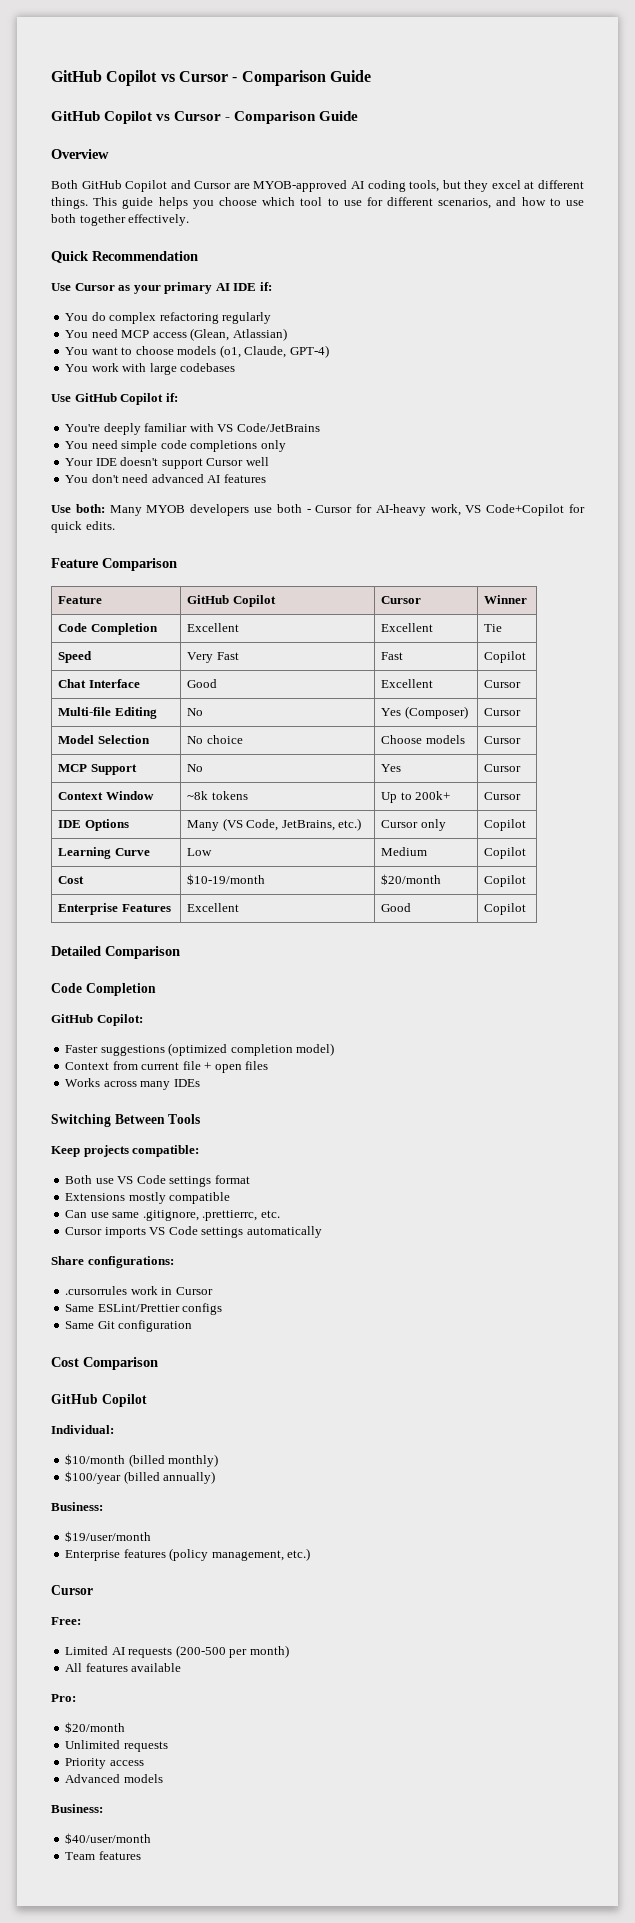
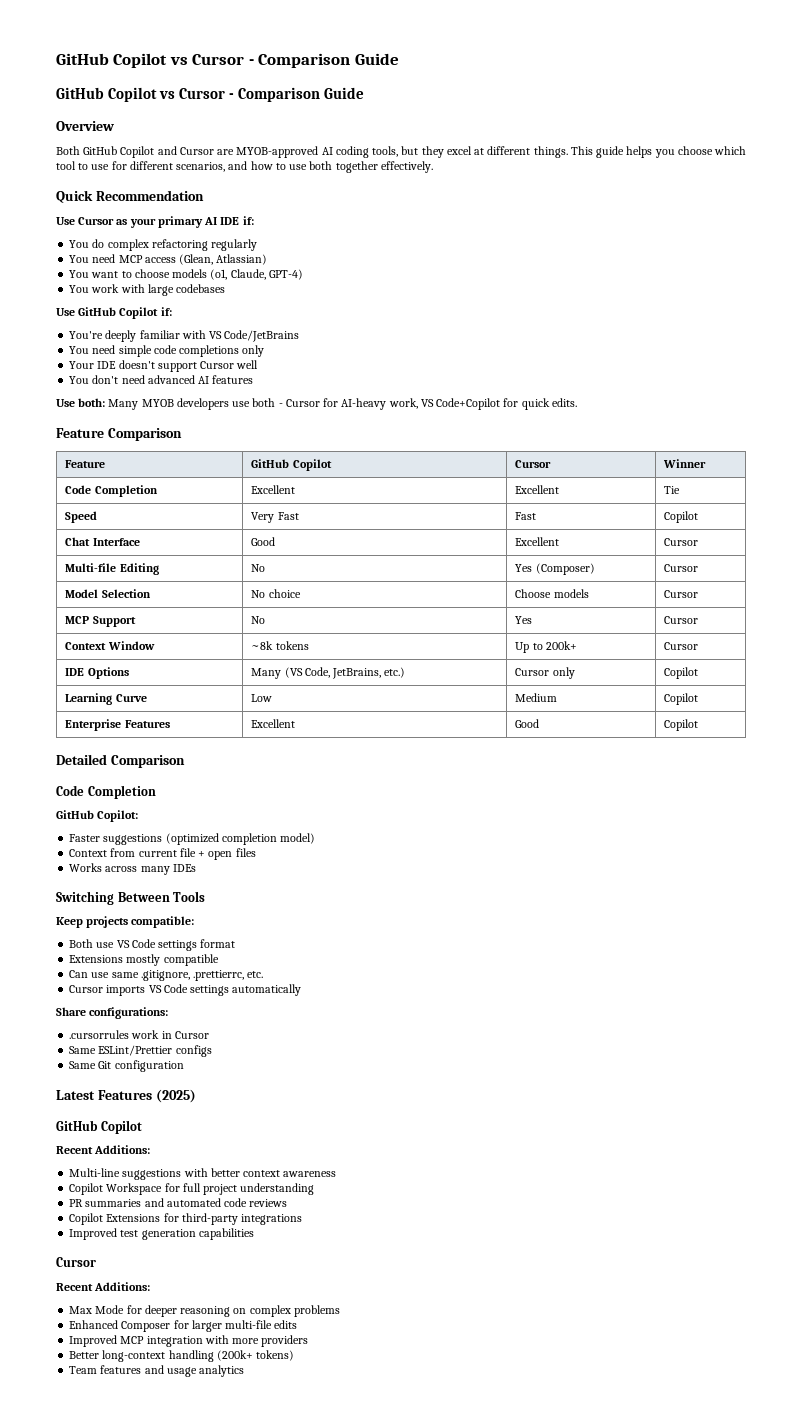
- Cost | $10-19/month | $20/month | Copilot
- Cost Comparison
+ Latest Features (2025)
  GitHub Copilot
- Individual:
- $10/month (billed monthly)
- $100/year (billed annually)
- Business:
- $19/user/month
- Enterprise features (policy management, etc.)
+ Recent Additions:
+ Multi-line suggestions with better context awareness
+ Copilot Workspace for full project understanding
+ PR summaries and automated code reviews
+ Copilot Extensions for third-party integrations
+ Improved test generation capabilities
  Cursor
- Free:
- Limited AI requests (200-500 per month)
- All features available
- Pro:
- $20/month
- Unlimited requests
- Priority access
- Advanced models
- Business:
- $40/user/month
+ Recent Additions:
+ Max Mode for deeper reasoning on complex problems
+ Enhanced Composer for larger multi-file edits
+ Improved MCP integration with more providers
+ Better long-context handling (200k+ tokens)
- Team features
+ Team features and usage analytics

